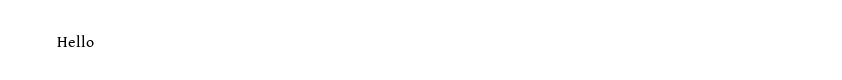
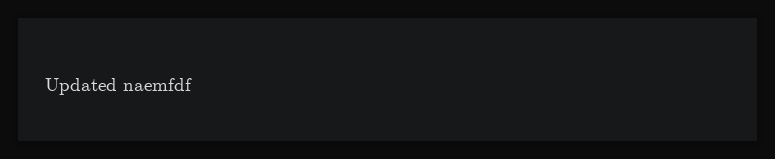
- Hello
+ Updated naemfdf

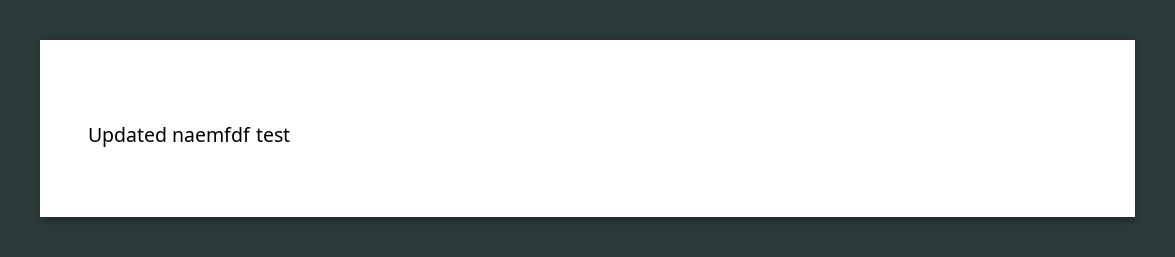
- Updated naemfdf
+ Updated naemfdf test

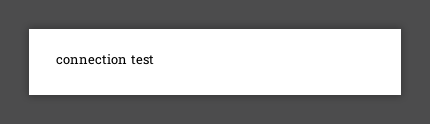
- Updated naemfdf test
+ connection test

